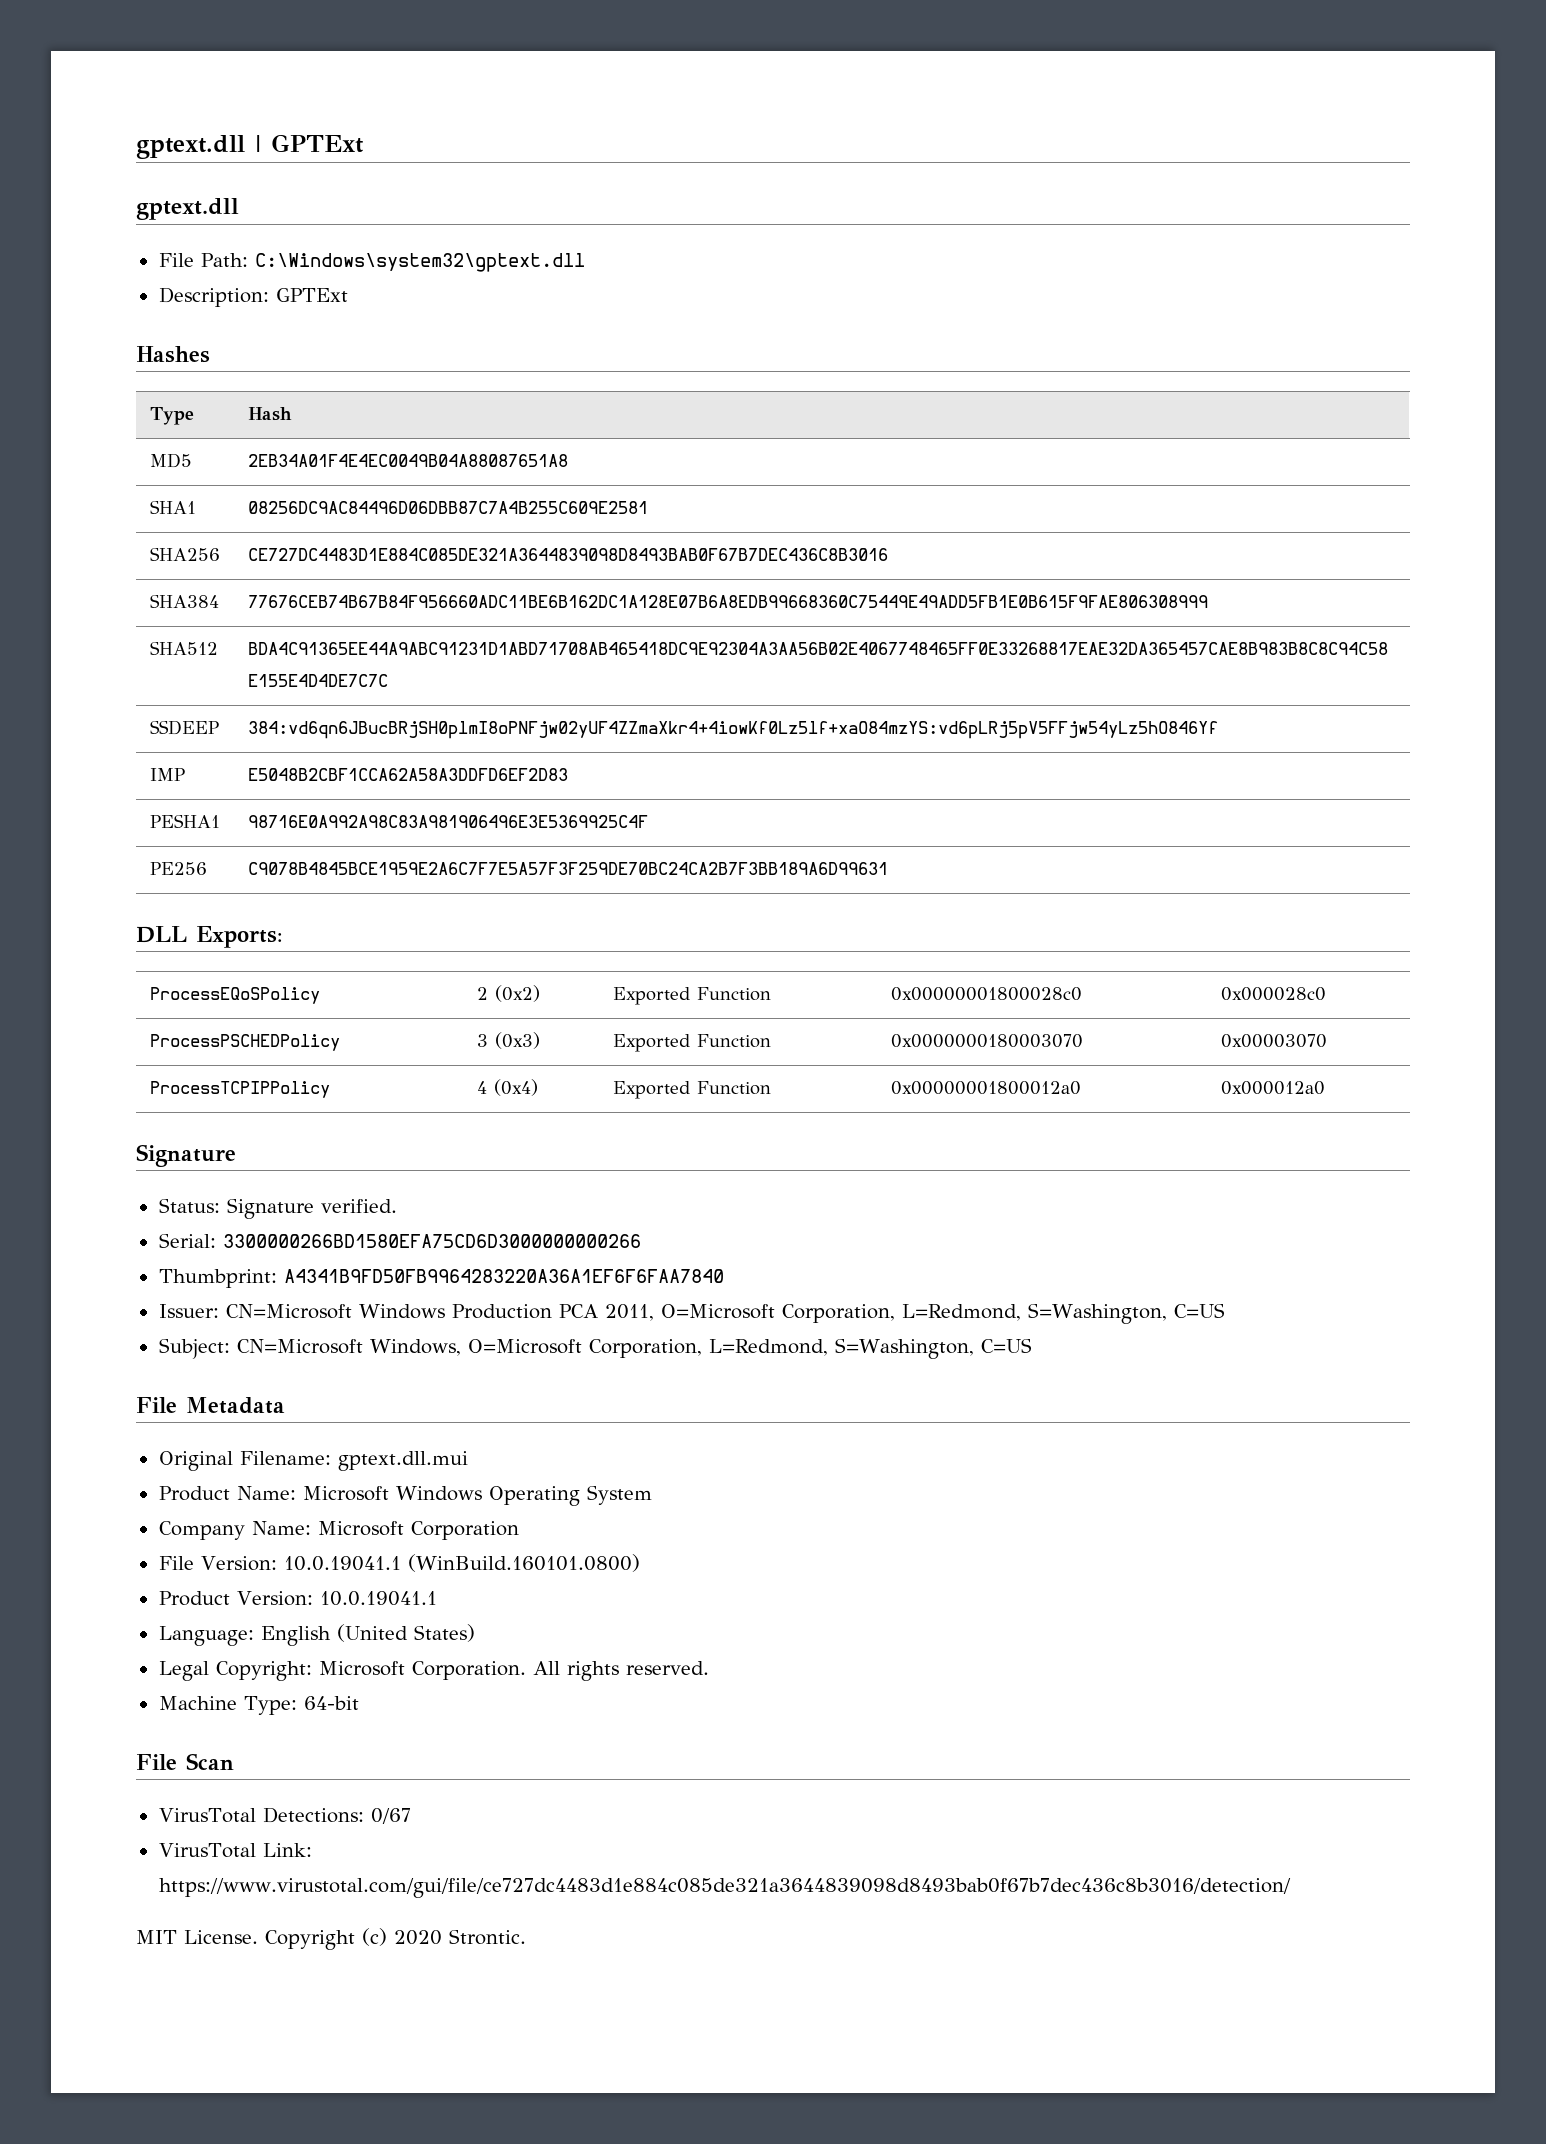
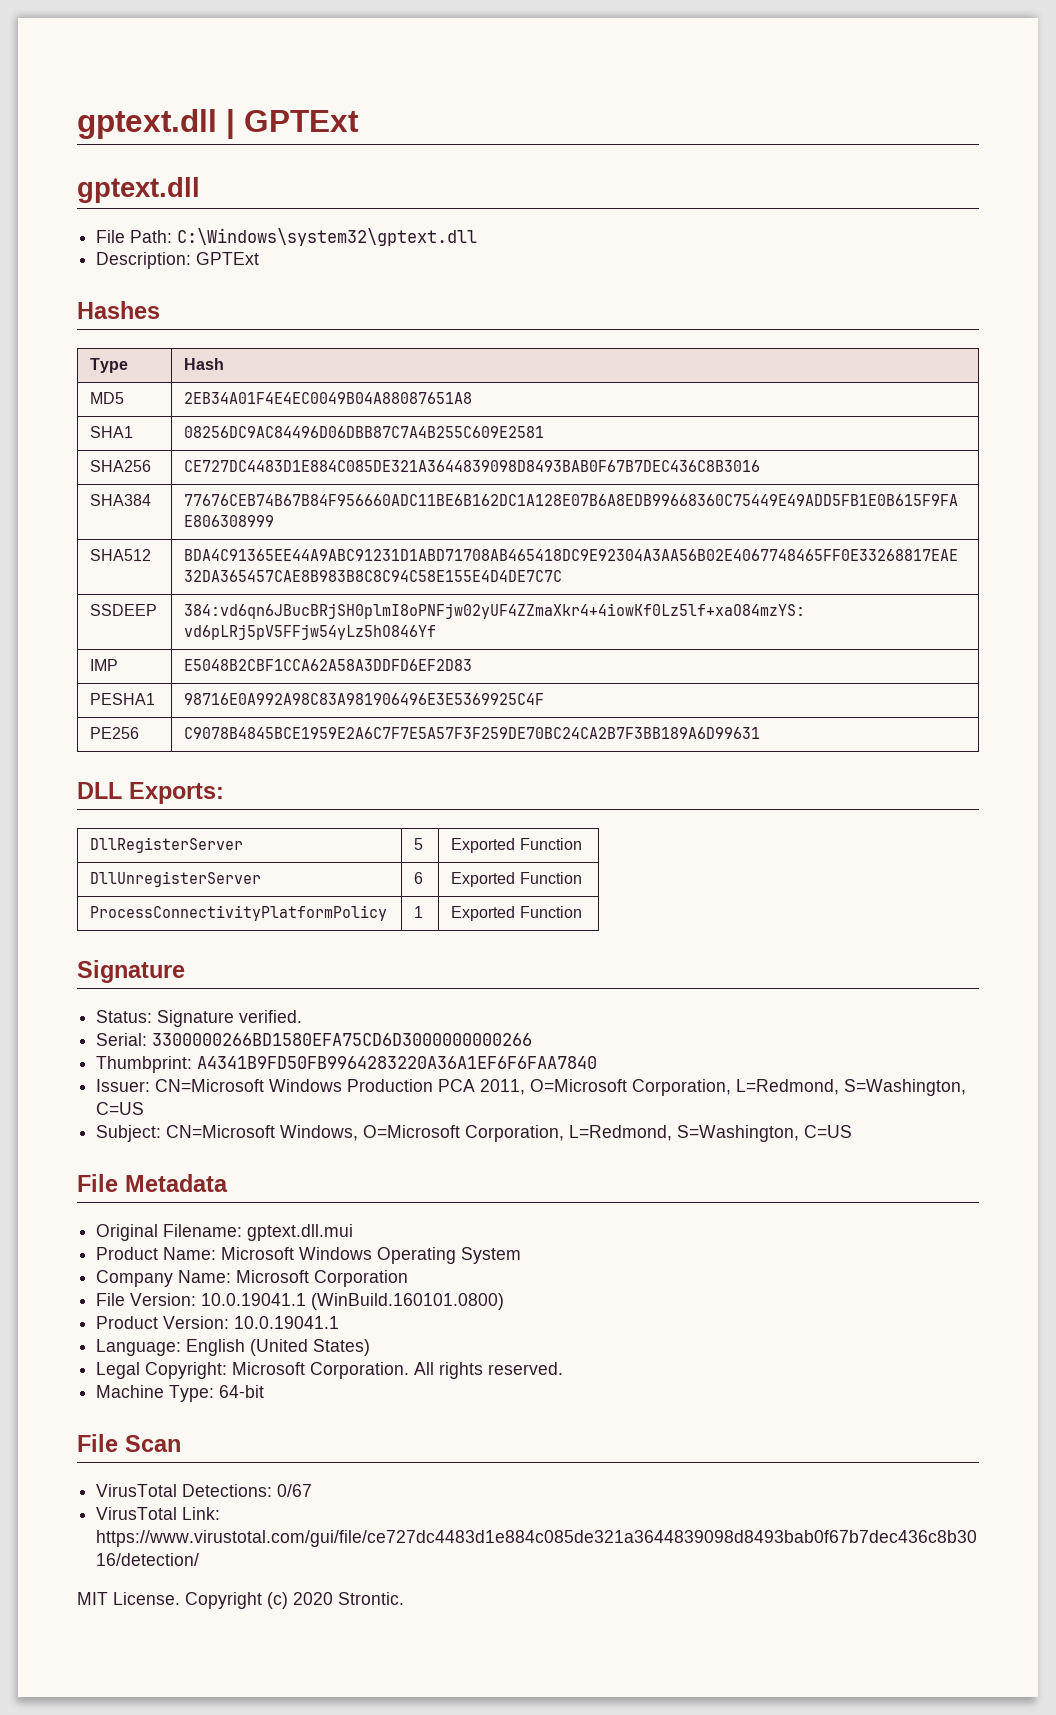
- ProcessEQoSPolicy | 2 (0x2) | Exported Function | 0x00000001800028c0 | 0x000028c0
- ProcessPSCHEDPolicy | 3 (0x3) | Exported Function | 0x0000000180003070 | 0x00003070
- ProcessTCPIPPolicy | 4 (0x4) | Exported Function | 0x00000001800012a0 | 0x000012a0
+ DllRegisterServer | 5 | Exported Function
+ DllUnregisterServer | 6 | Exported Function
+ ProcessConnectivityPlatformPolicy | 1 | Exported Function

